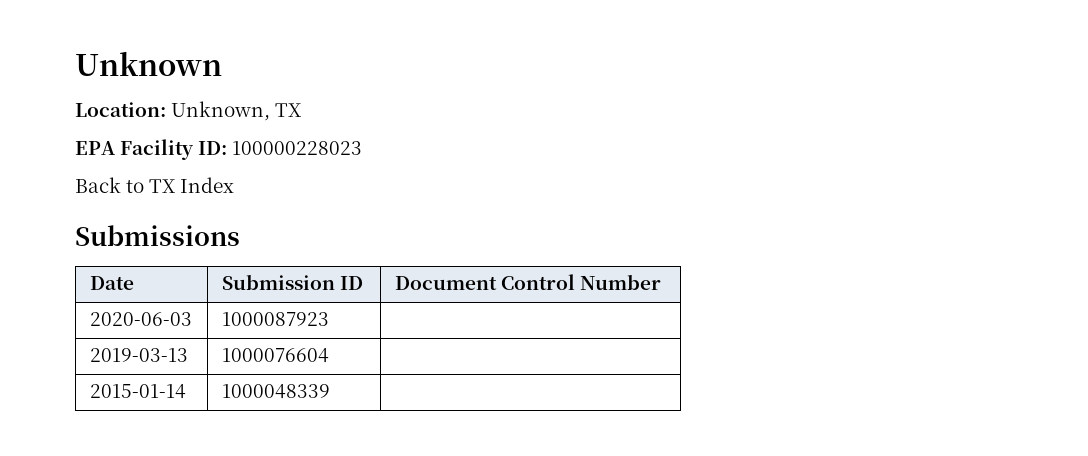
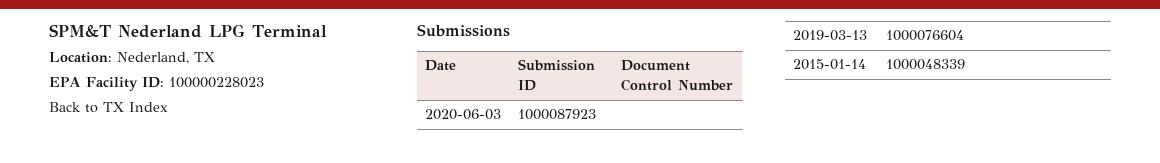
- Unknown
+ SPM&T Nederland LPG Terminal
- Location: Unknown, TX
+ Location: Nederland, TX

